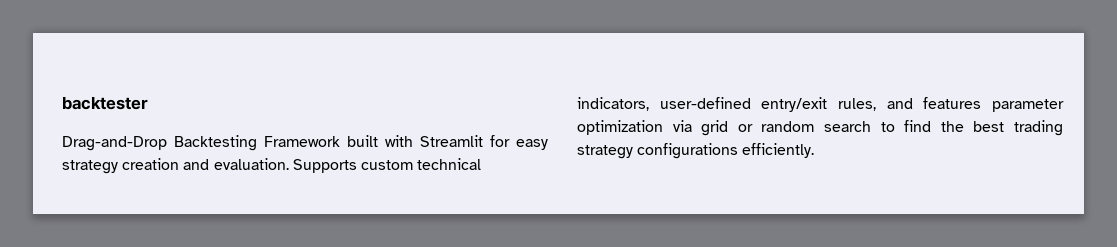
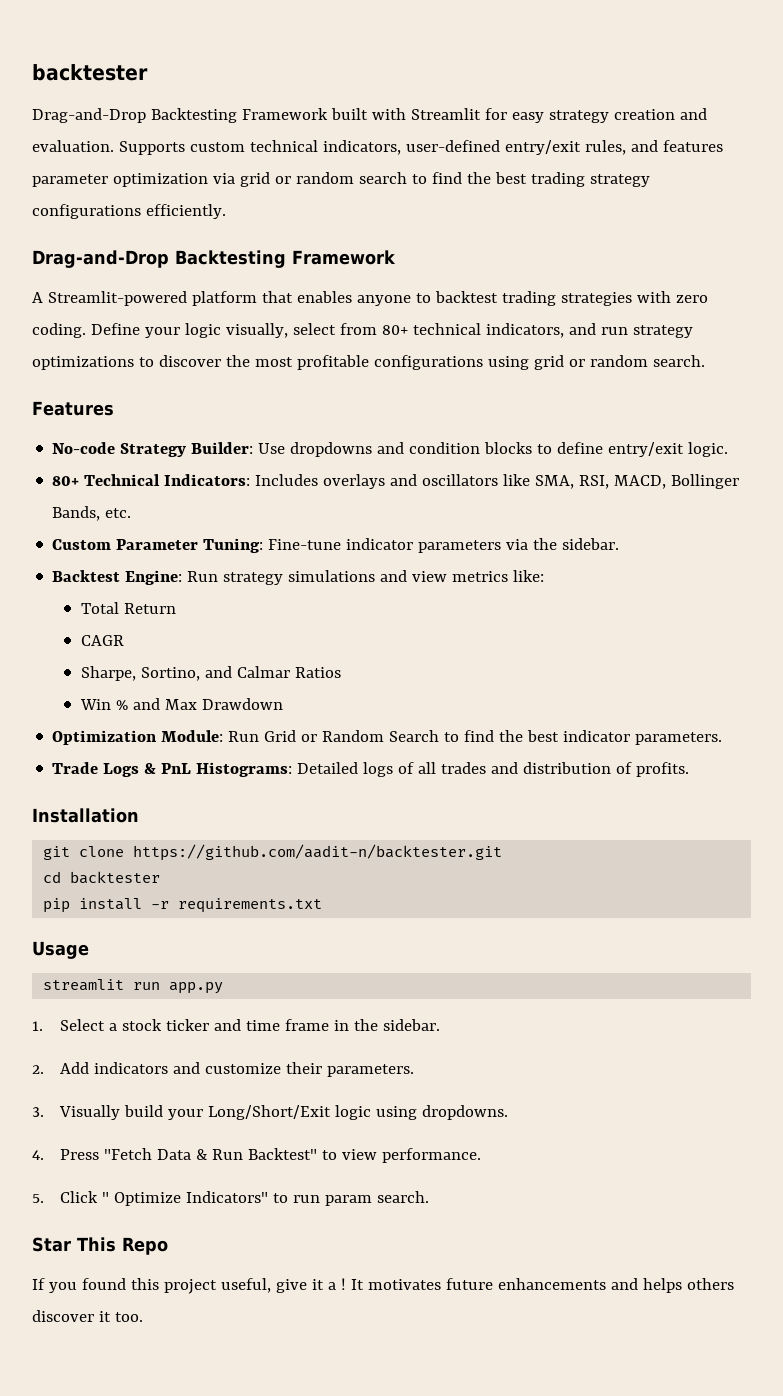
  Supports custom technical indicators, user-defined entry/exit rules, and features parameter optimization via grid or random search to find the best trading strategy configurations efficiently.
+ Drag-and-Drop Backtesting Framework
+ A Streamlit-powered platform that enables anyone to backtest trading strategies with zero coding. Define your logic visually, select from 80+ technical indicators, and run strategy optimizations to discover the most profitable configurations using grid or random search.
+ Features
+ No-code Strategy Builder: Use dropdowns and condition blocks to define entry/exit logic.
+ 80+ Technical Indicators: Includes overlays and oscillators like SMA, RSI, MACD, Bollinger Bands, etc.
+ Custom Parameter Tuning: Fine-tune indicator parameters via the sidebar.
+ Backtest Engine: Run strategy simulations and view metrics like:
+ Total Return
+ CAGR
+ Sharpe, Sortino, and Calmar Ratios
+ Win % and Max Drawdown
+ Optimization Module: Run Grid or Random Search to find the best indicator parameters.
+ Trade Logs & PnL Histograms: Detailed logs of all trades and distribution of profits.
+ Installation
+ git clone https://github.com/aadit-n/backtester.git
+ cd backtester
+ pip install -r requirements.txt
+ Usage
+ streamlit run app.py
+ 1. Select a stock ticker and time frame in the sidebar.
+ 2. Add indicators and customize their parameters.
+ 3. Visually build your Long/Short/Exit logic using dropdowns.
+ 4. Press "Fetch Data & Run Backtest" to view performance.
+ 5. Click " Optimize Indicators" to run param search.
+ Star This Repo
+ If you found this project useful, give it a ! It motivates future enhancements and helps others discover it too.

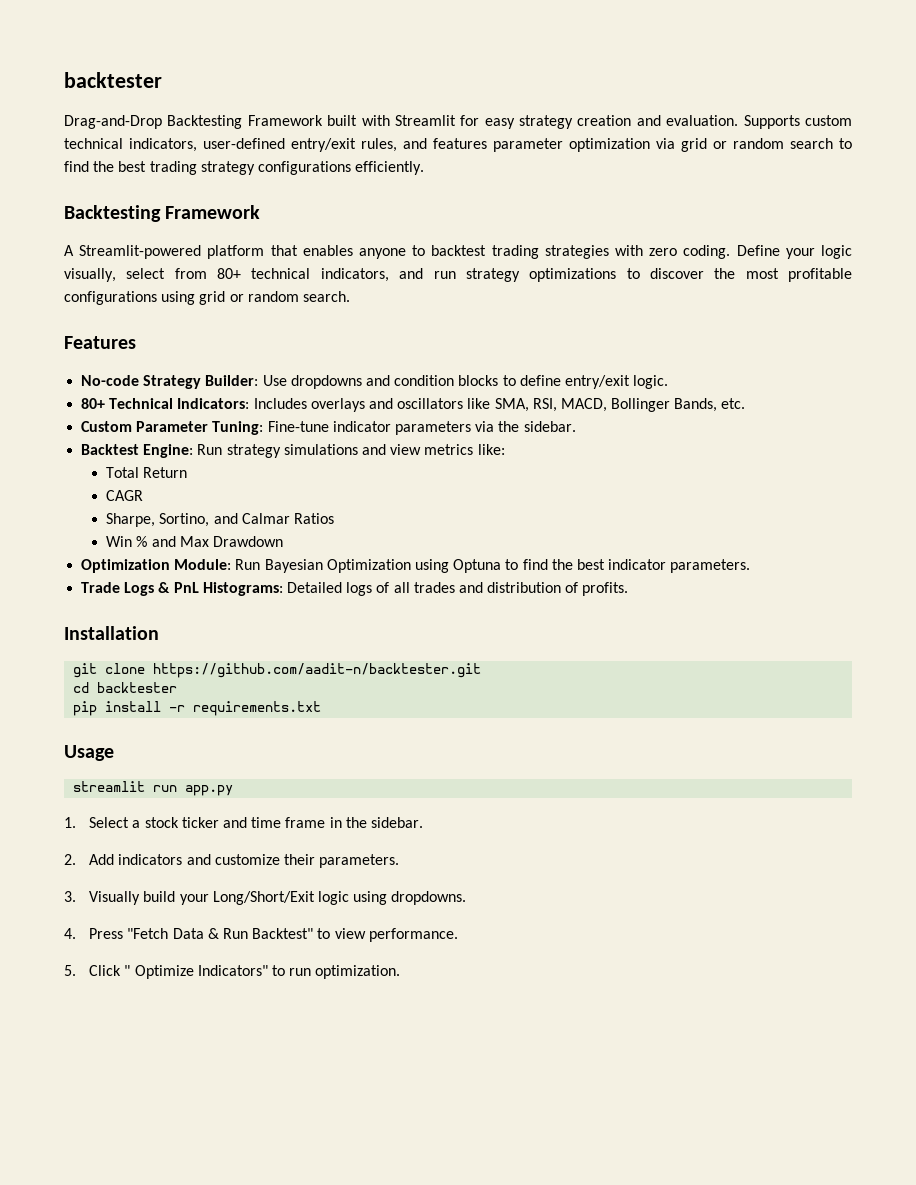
  Supports custom technical indicators, user-defined entry/exit rules, and features parameter optimization via grid or random search to find the best trading strategy configurations efficiently.
- Drag-and-Drop Backtesting Framework
+ Backtesting Framework
- Optimization Module: Run Grid or Random Search to find the best indicator parameters.
+ Optimization Module: Run Bayesian Optimization using Optuna to find the best indicator parameters.
- 5. Click " Optimize Indicators" to run param search.
- Star This Repo
- If you found this project useful, give it a ! It motivates future enhancements and helps others discover it too.
+ 5. Click " Optimize Indicators" to run optimization.

